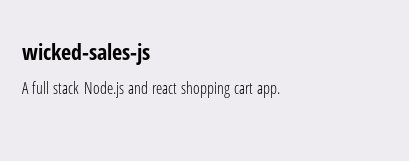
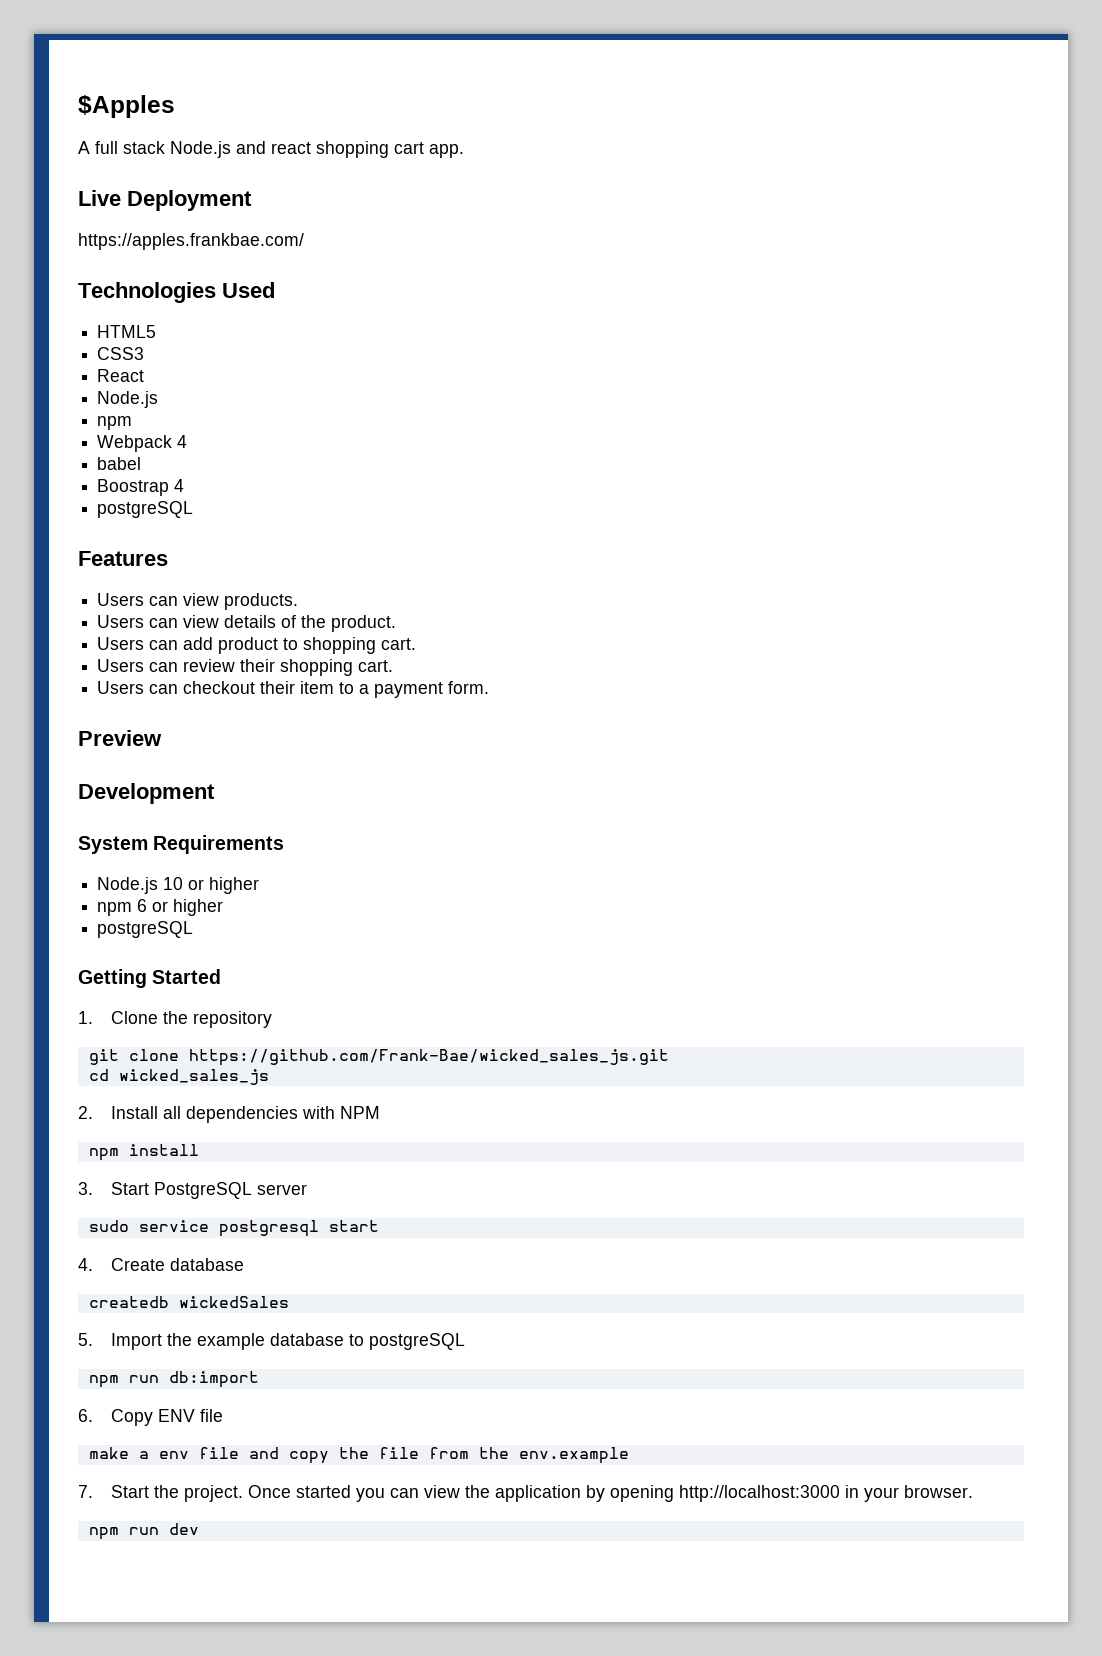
- wicked-sales-js
+ $Apples
+ Live Deployment
+ https://apples.frankbae.com/
+ Technologies Used
+ HTML5
+ CSS3
+ React
+ Node.js
+ npm
+ Webpack 4
+ babel
+ Boostrap 4
+ postgreSQL
+ Features
+ Users can view products.
+ Users can view details of the product.
+ Users can add product to shopping cart.
+ Users can review their shopping cart.
+ Users can checkout their item to a payment form.
+ Preview
+ Development
+ System Requirements
+ Node.js 10 or higher
+ npm 6 or higher
+ postgreSQL
+ Getting Started
+ 1. Clone the repository
+ git clone https://github.com/Frank-Bae/wicked_sales_js.git
+ cd wicked_sales_js
+ 2. Install all dependencies with NPM
+ npm install
+ 3. Start PostgreSQL server
+ sudo service postgresql start
+ 4. Create database
+ createdb wickedSales
+ 5. Import the example database to postgreSQL
+ npm run db:import
+ 6. Copy ENV file
+ make a env file and copy the file from the env.example
+ 7. Start the project. Once started you can view the application by opening http://localhost:3000 in your browser.
+ npm run dev

